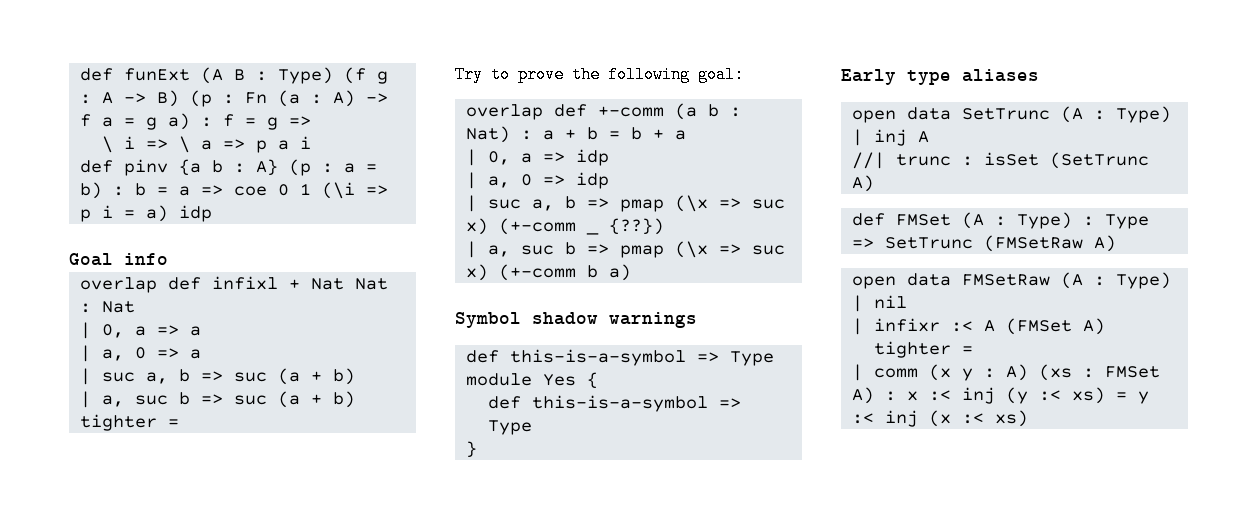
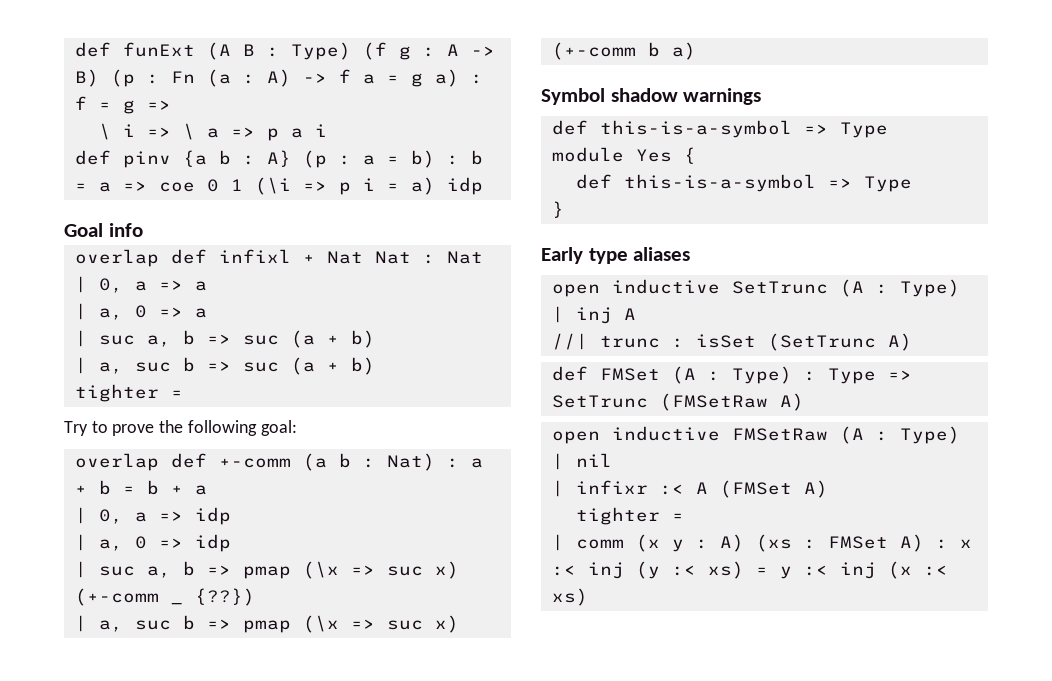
- open data SetTrunc (A : Type)
+ open inductive SetTrunc (A : Type)
- open data FMSetRaw (A : Type)
+ open inductive FMSetRaw (A : Type)

